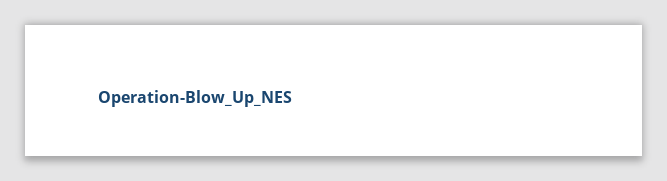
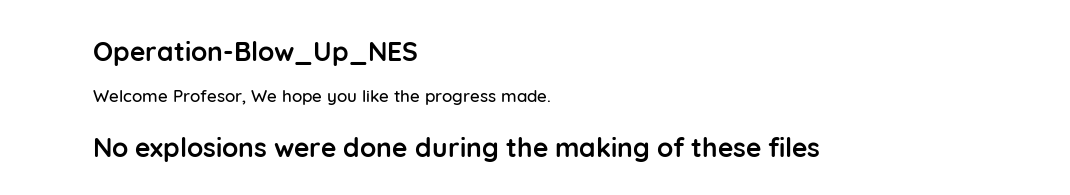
+ Welcome Profesor, We hope you like the progress made.
+ No explosions were done during the making of these files

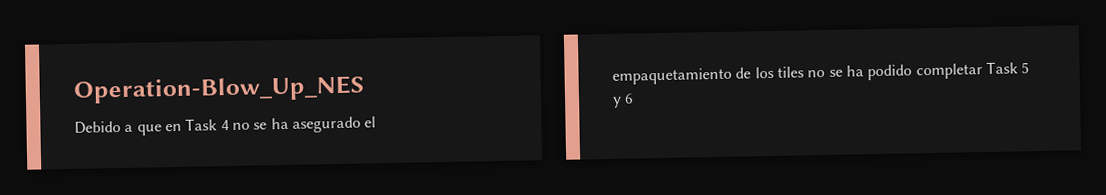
- Welcome Profesor, We hope you like the progress made.
- No explosions were done during the making of these files
+ Debido a que en Task 4 no se ha asegurado el empaquetamiento de los tiles no se ha podido completar Task 5 y 6

